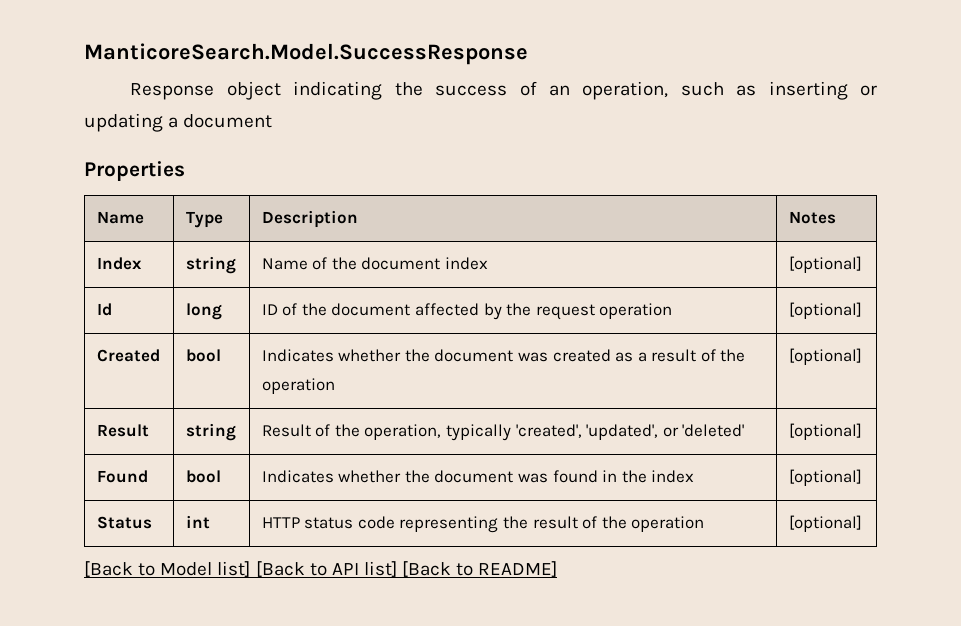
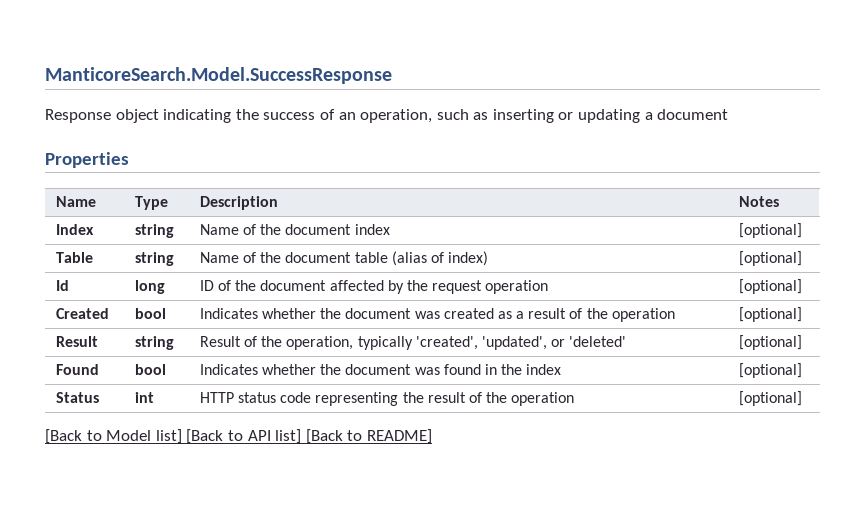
+ Table | string | Name of the document table (alias of index) | [optional]

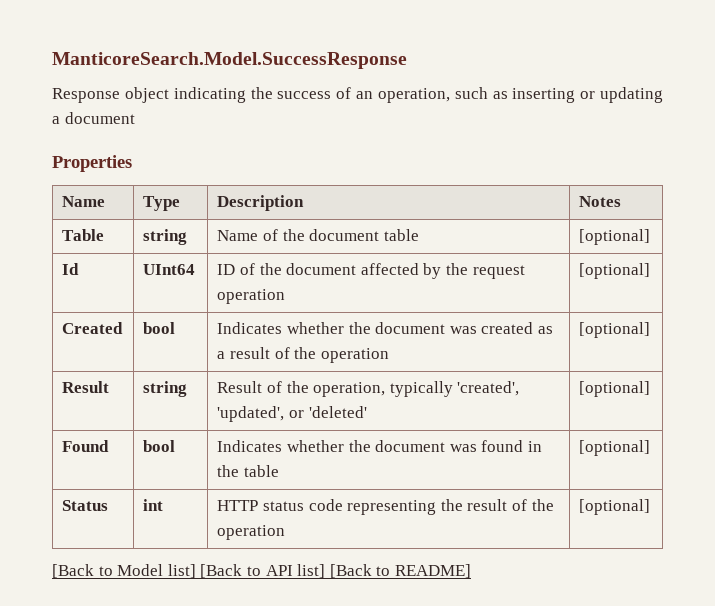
- Index | string | Name of the document index | [optional]
- Table | string | Name of the document table (alias of index) | [optional]
+ Table | string | Name of the document table | [optional]
- Id | long | ID of the document affected by the request operation | [optional]
+ Id | UInt64 | ID of the document affected by the request operation | [optional]
- Found | bool | Indicates whether the document was found in the index | [optional]
+ Found | bool | Indicates whether the document was found in the table | [optional]

